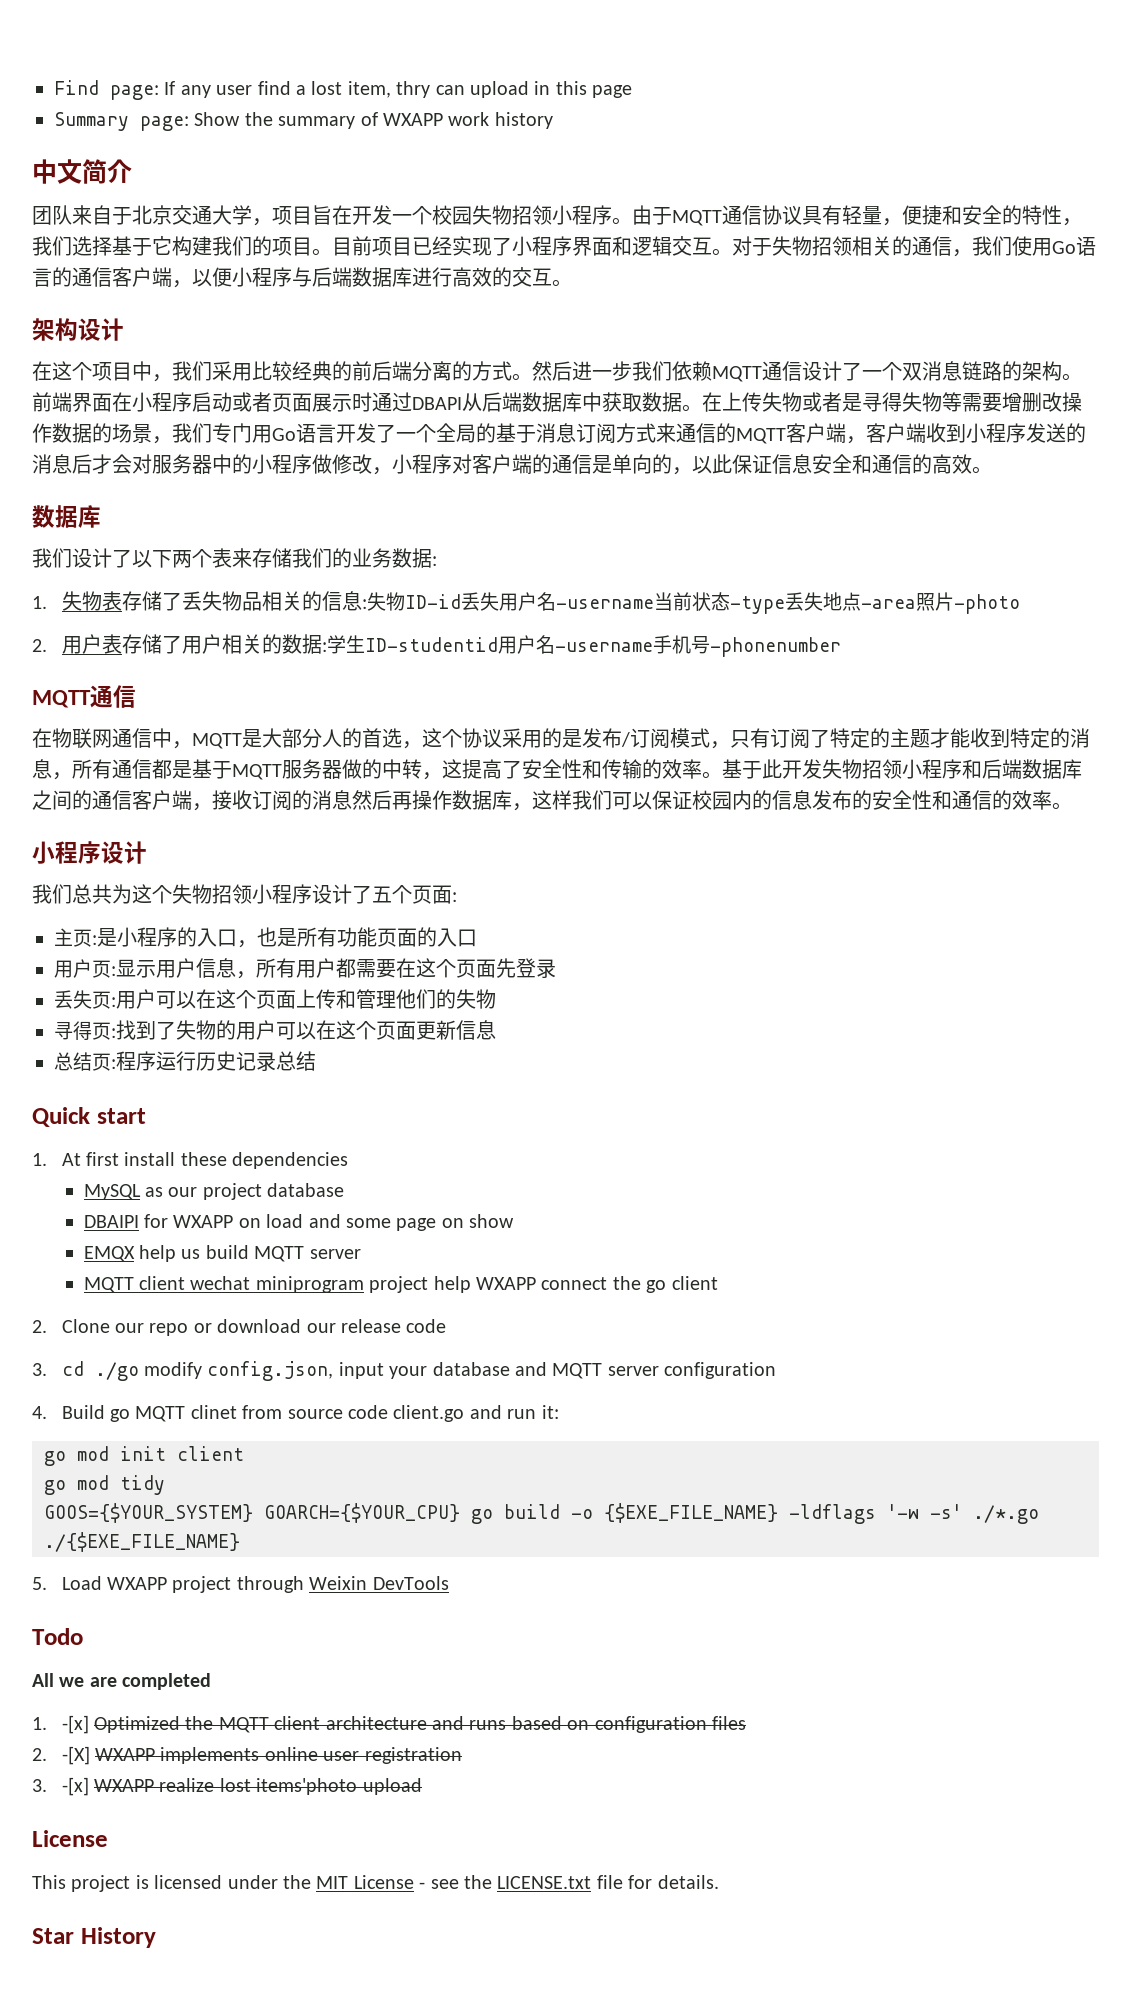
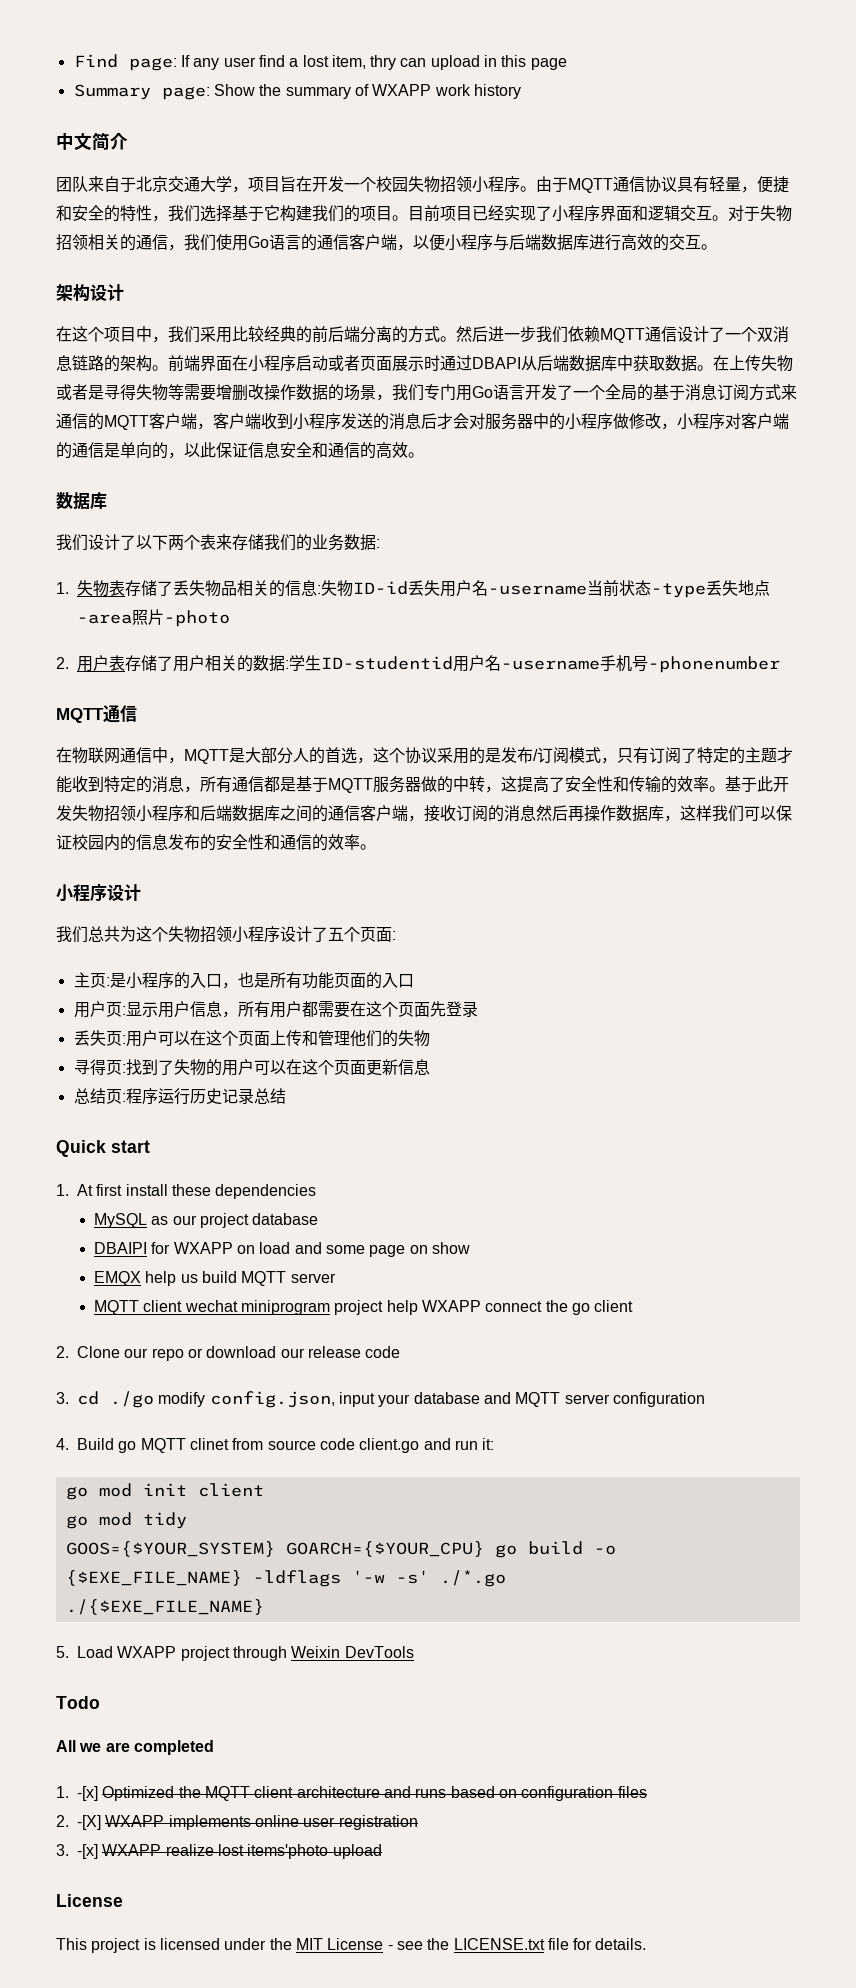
- Star History

